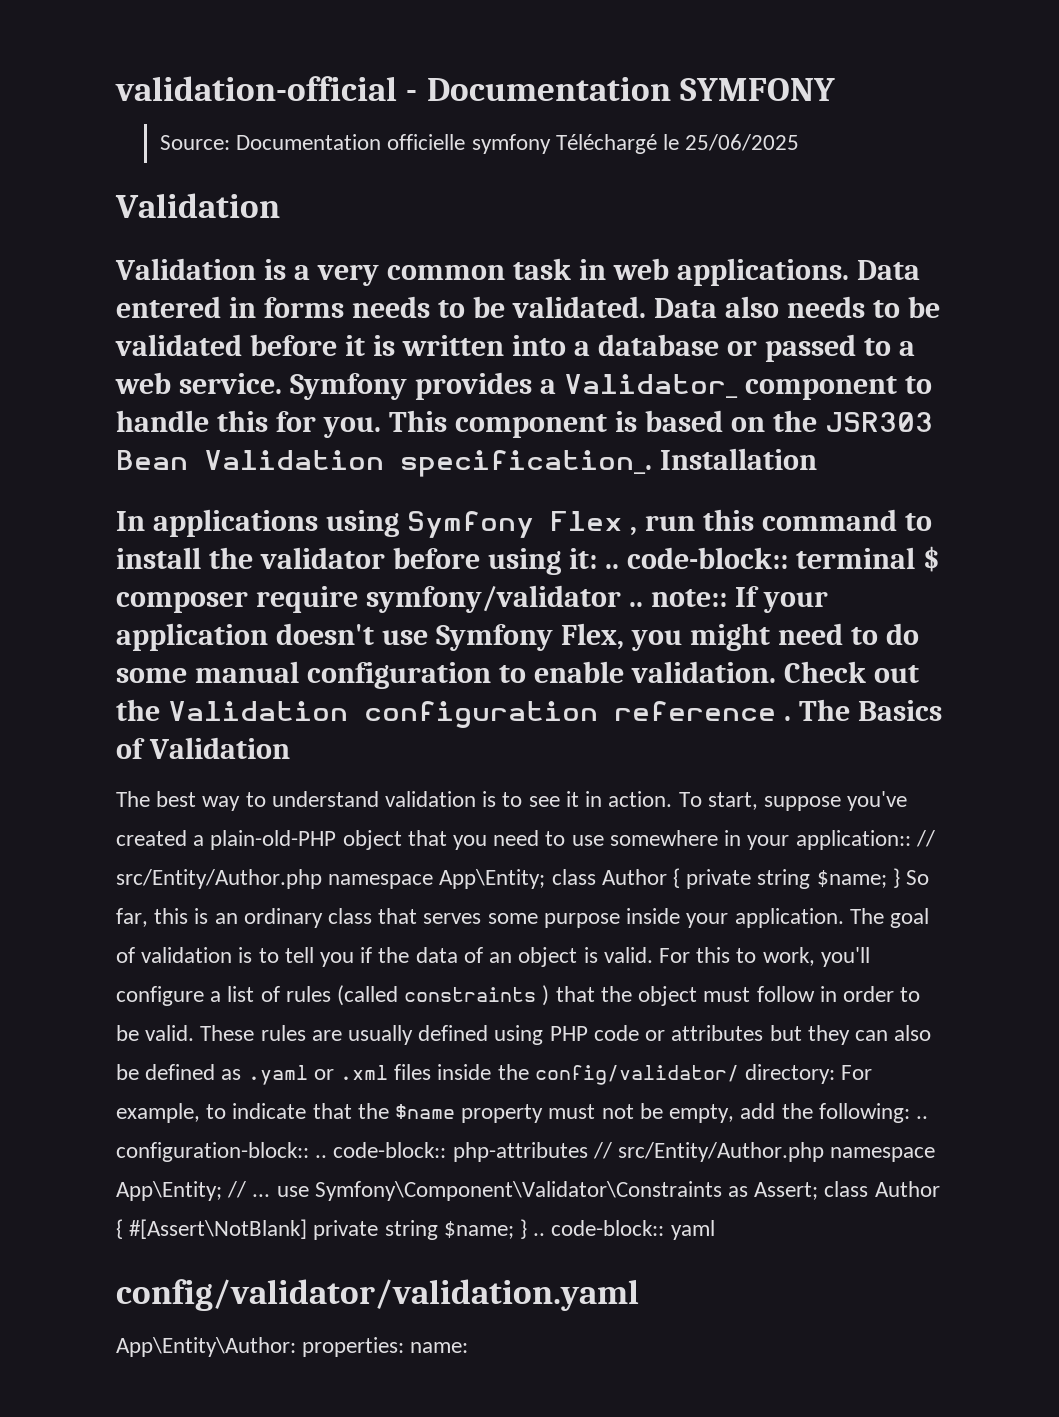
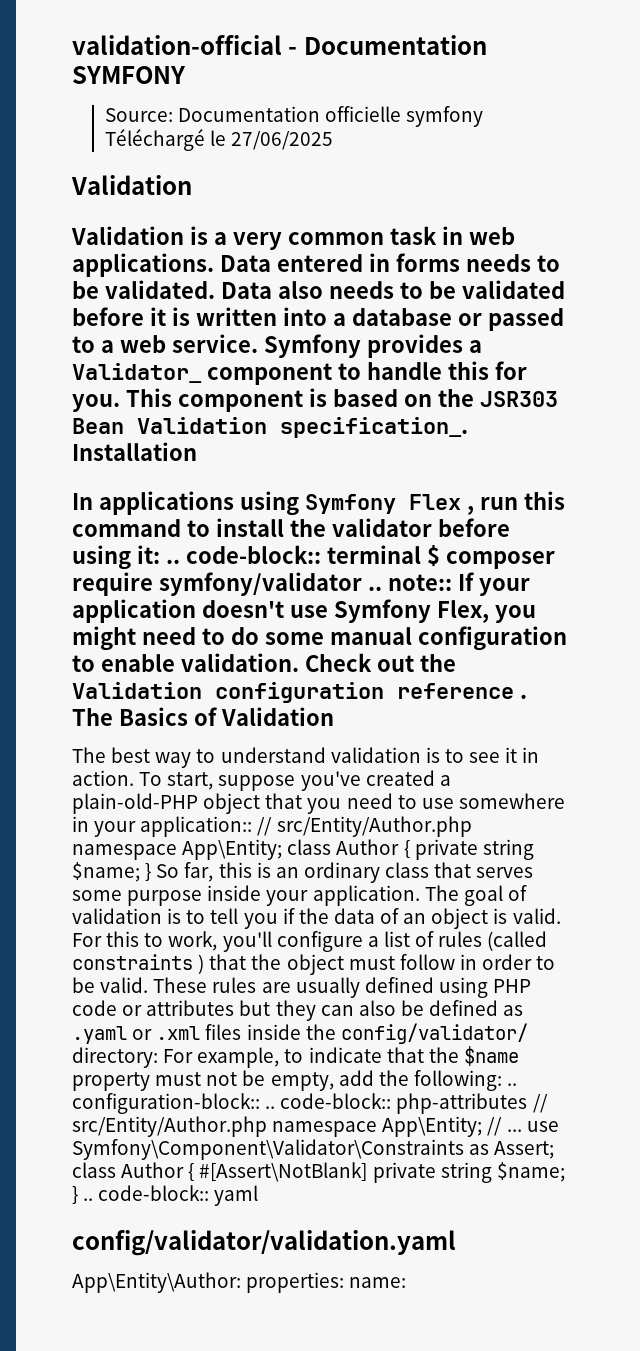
- Source: Documentation officielle symfony Téléchargé le 25/06/2025
+ Source: Documentation officielle symfony Téléchargé le 27/06/2025

